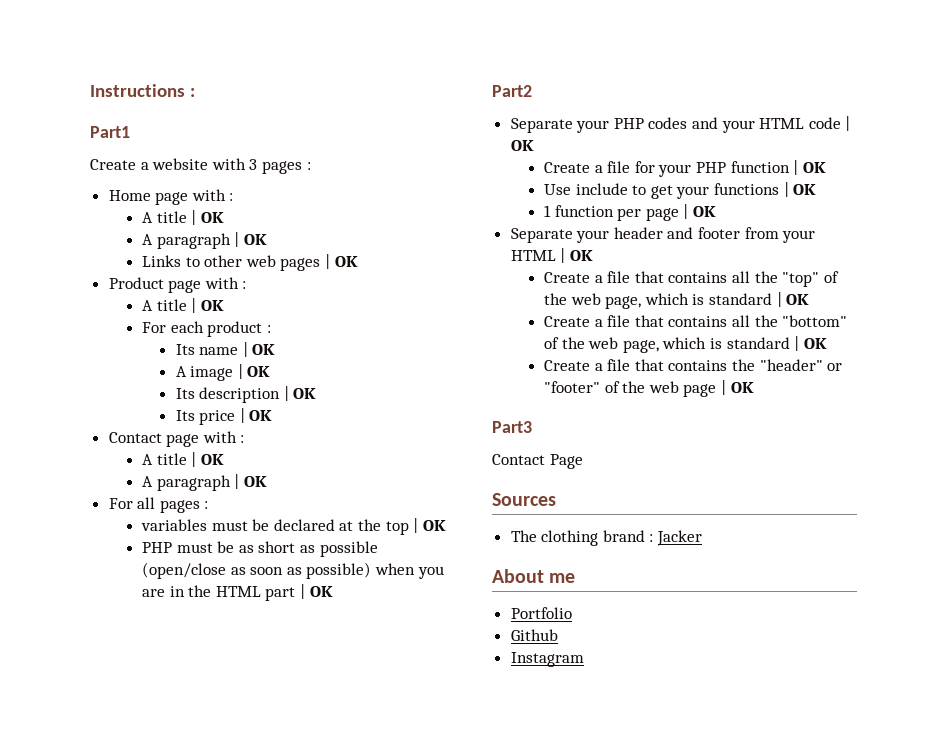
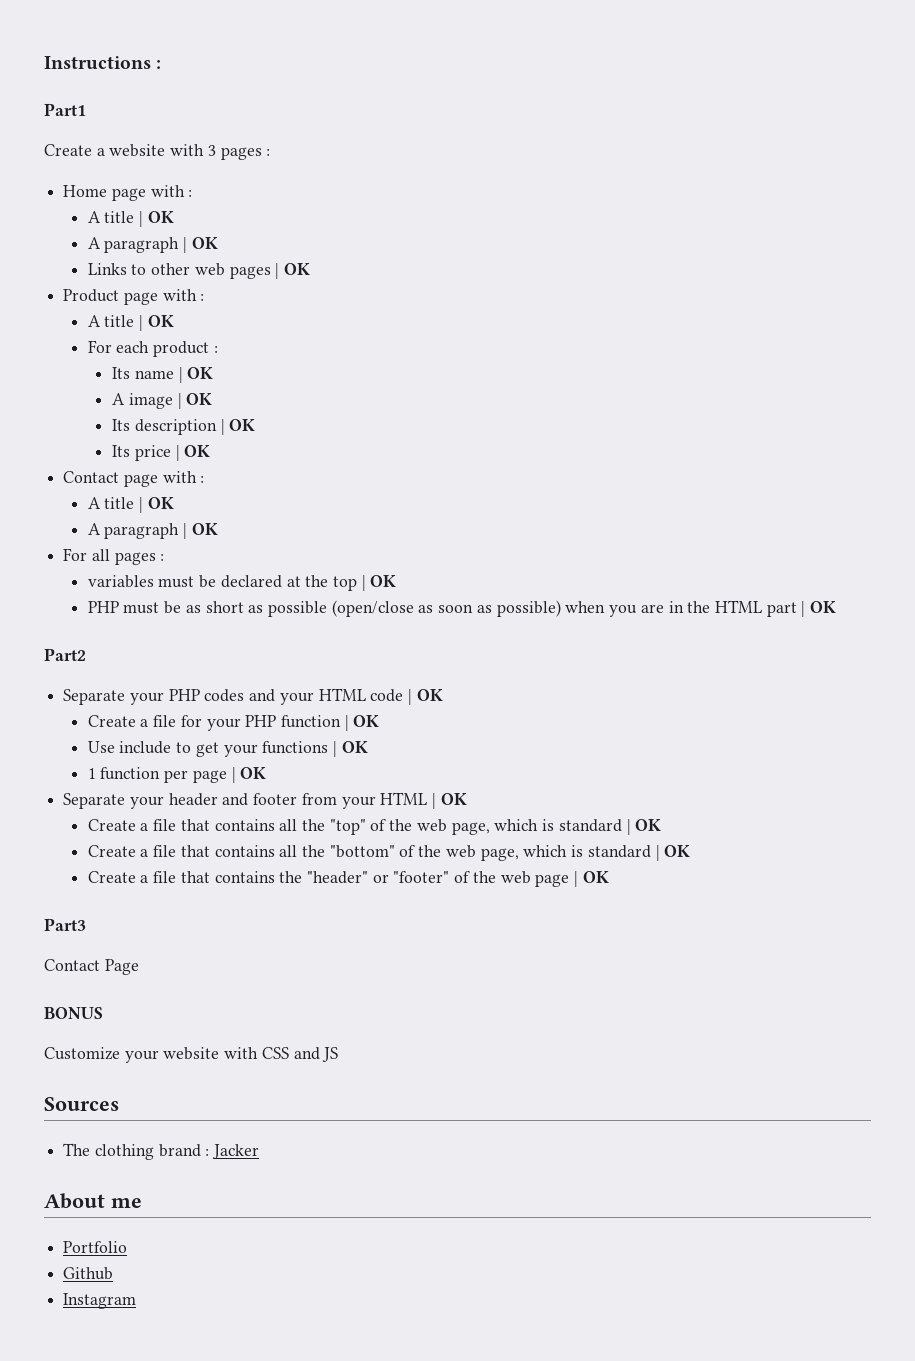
+ BONUS
+ Customize your website with CSS and JS

